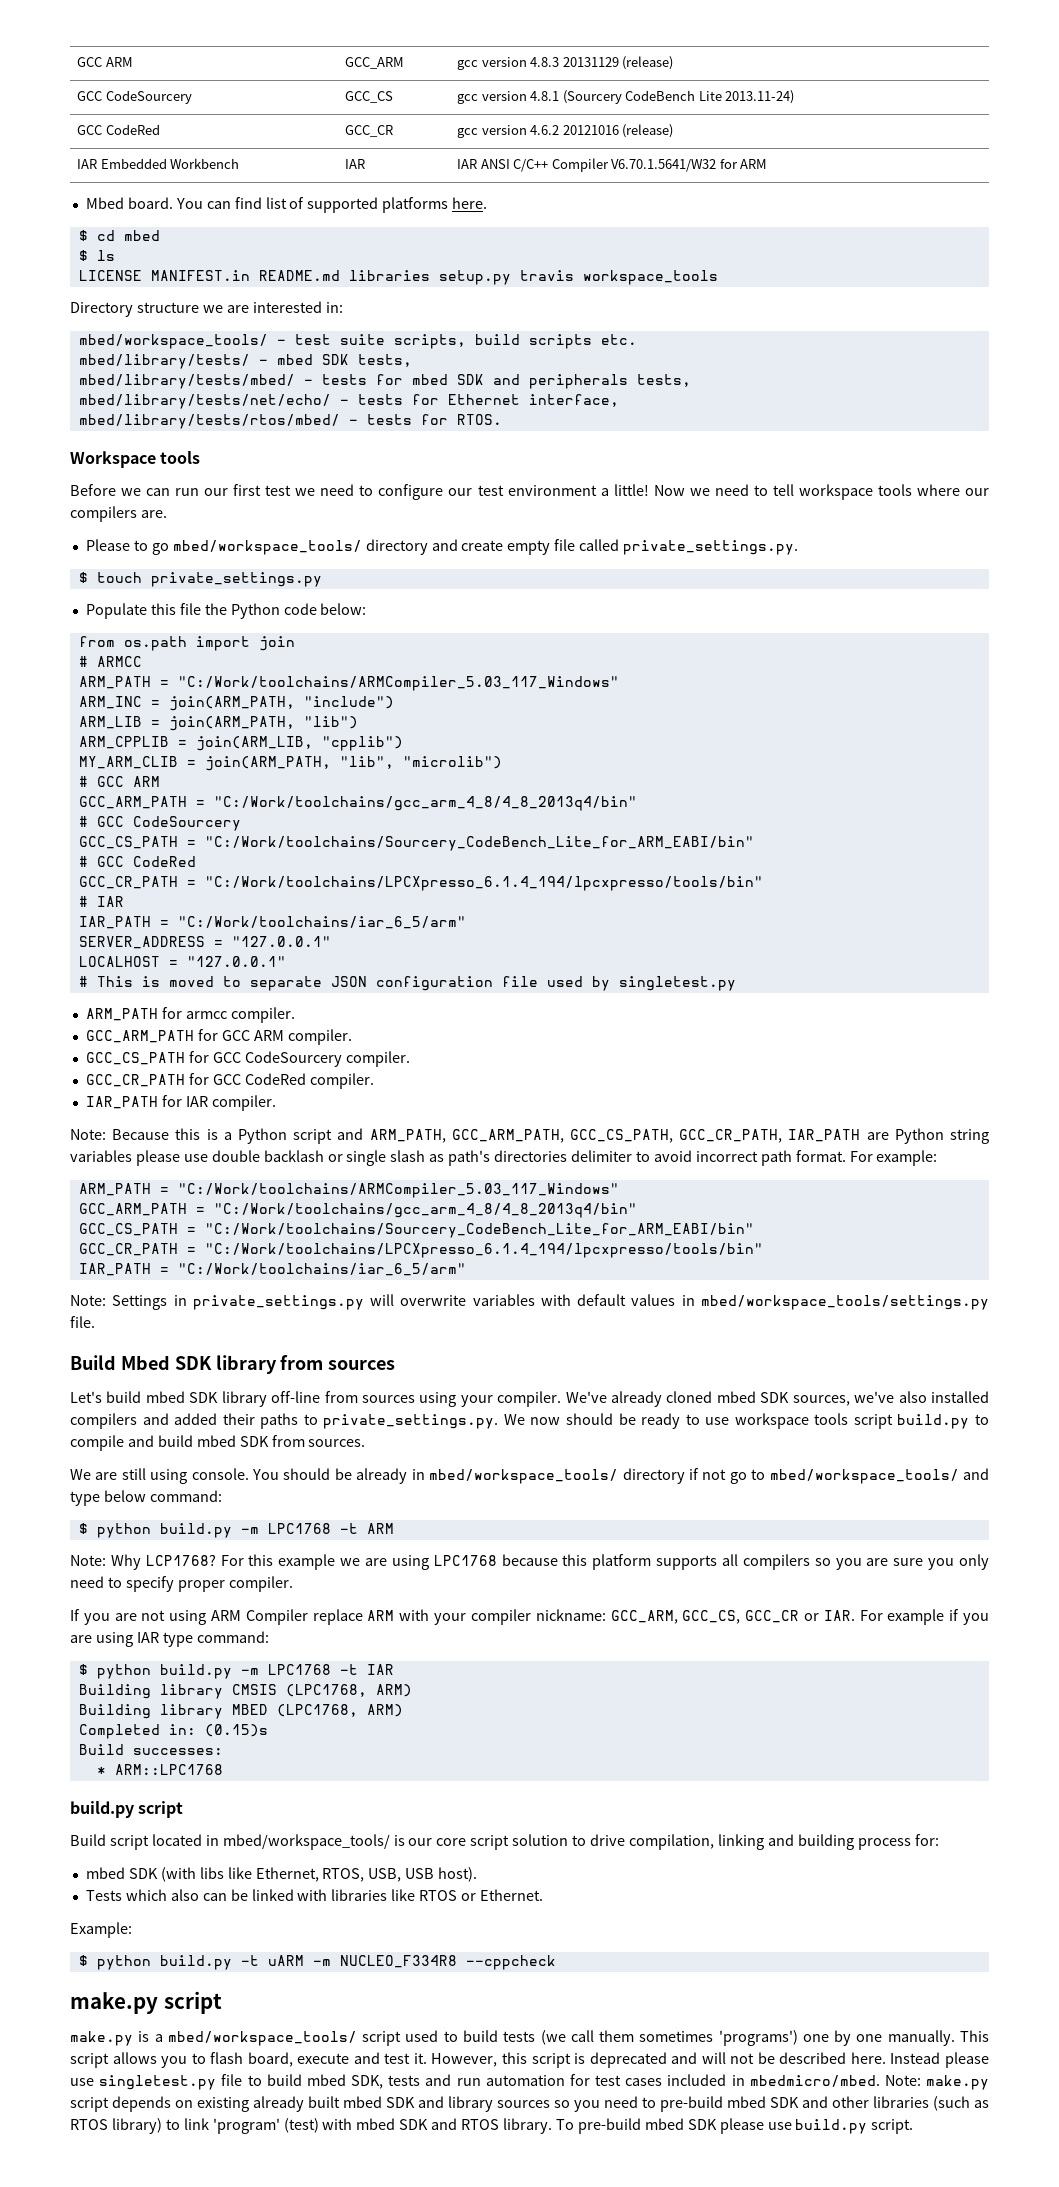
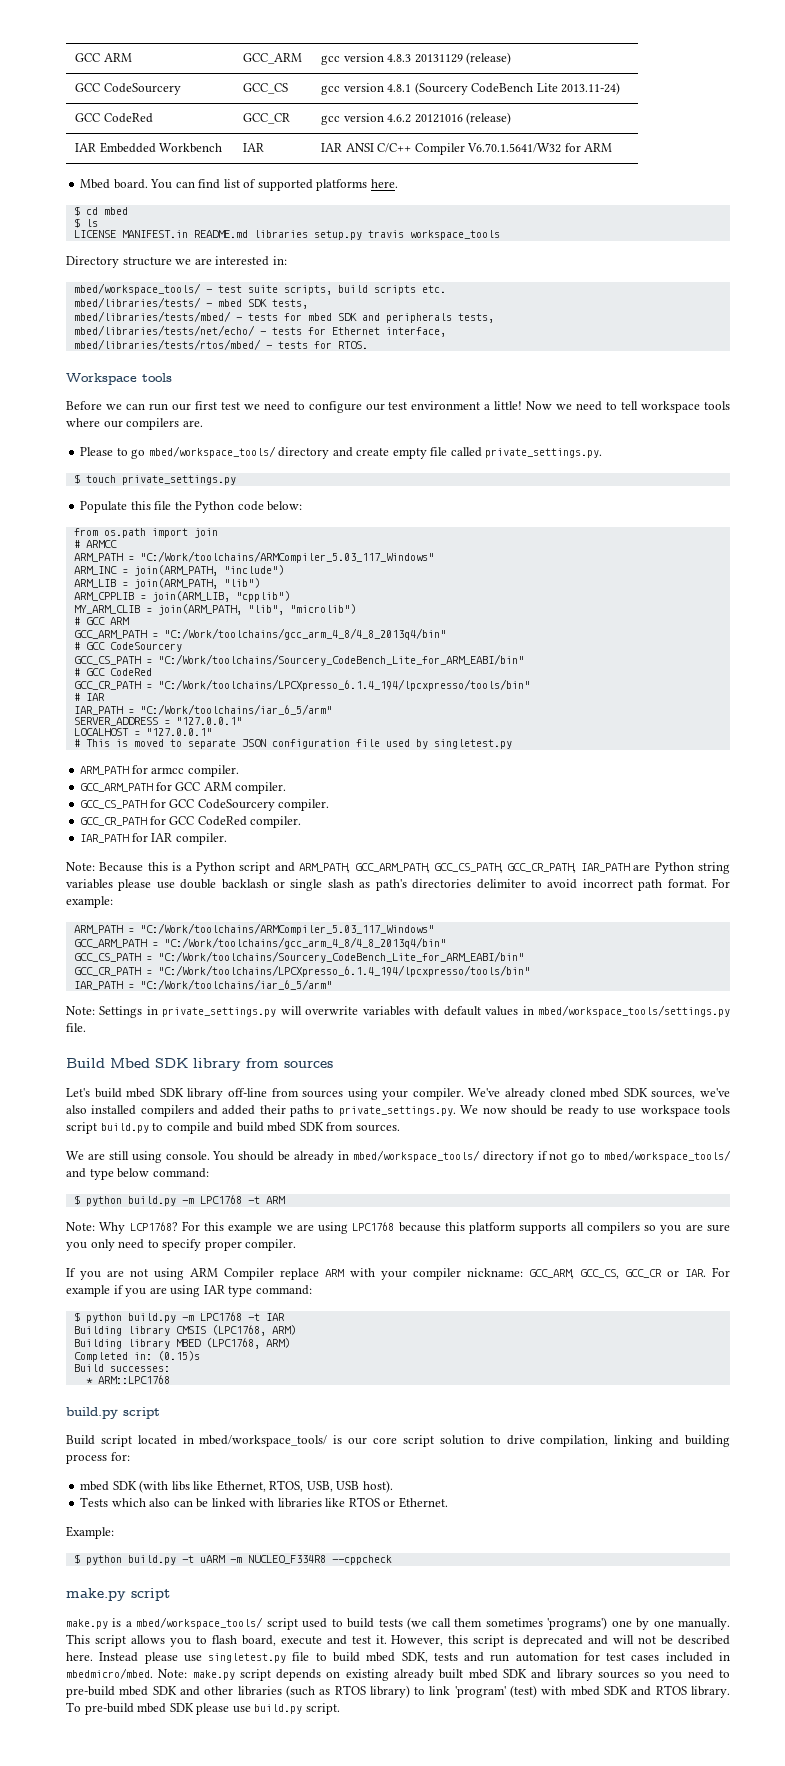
- mbed/library/tests/ - mbed SDK tests,
+ mbed/libraries/tests/ - mbed SDK tests,
- mbed/library/tests/mbed/ - tests for mbed SDK and peripherals tests,
+ mbed/libraries/tests/mbed/ - tests for mbed SDK and peripherals tests,
- mbed/library/tests/net/echo/ - tests for Ethernet interface,
+ mbed/libraries/tests/net/echo/ - tests for Ethernet interface,
- mbed/library/tests/rtos/mbed/ - tests for RTOS.
+ mbed/libraries/tests/rtos/mbed/ - tests for RTOS.

